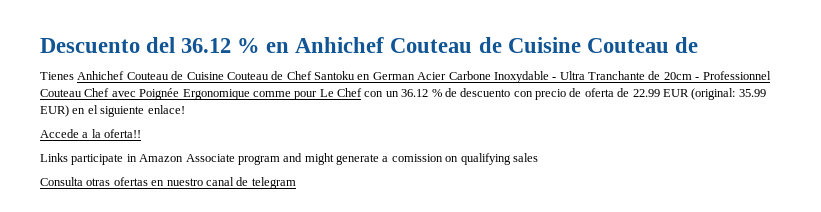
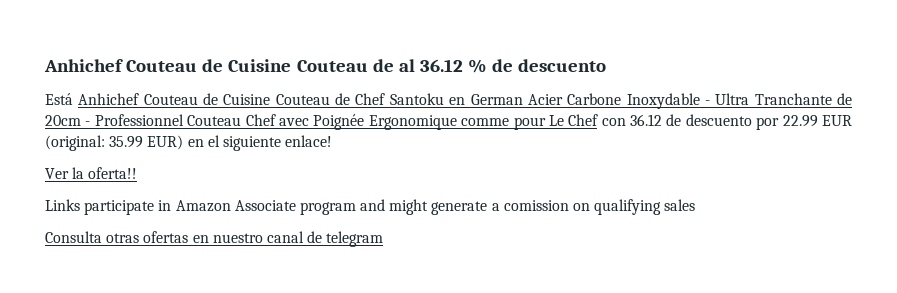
- Descuento del 36.12 % en Anhichef Couteau de Cuisine Couteau de
- Tienes Anhichef Couteau de Cuisine Couteau de Chef Santoku en German Acier Carbone Inoxydable - Ultra Tranchante de 20cm - Professionnel Couteau Chef avec Poignée Ergonomique comme pour Le Chef con un 36.12 % de descuento con precio de oferta de 22.99 EUR (original: 35.99 EUR) en el siguiente enlace!
+ Anhichef Couteau de Cuisine Couteau de al 36.12 % de descuento
+ Está Anhichef Couteau de Cuisine Couteau de Chef Santoku en German Acier Carbone Inoxydable - Ultra Tranchante de 20cm - Professionnel Couteau Chef avec Poignée Ergonomique comme pour Le Chef con 36.12 de descuento por 22.99 EUR (original: 35.99 EUR) en el siguiente enlace!
- Accede a la oferta!!
+ Ver la oferta!!

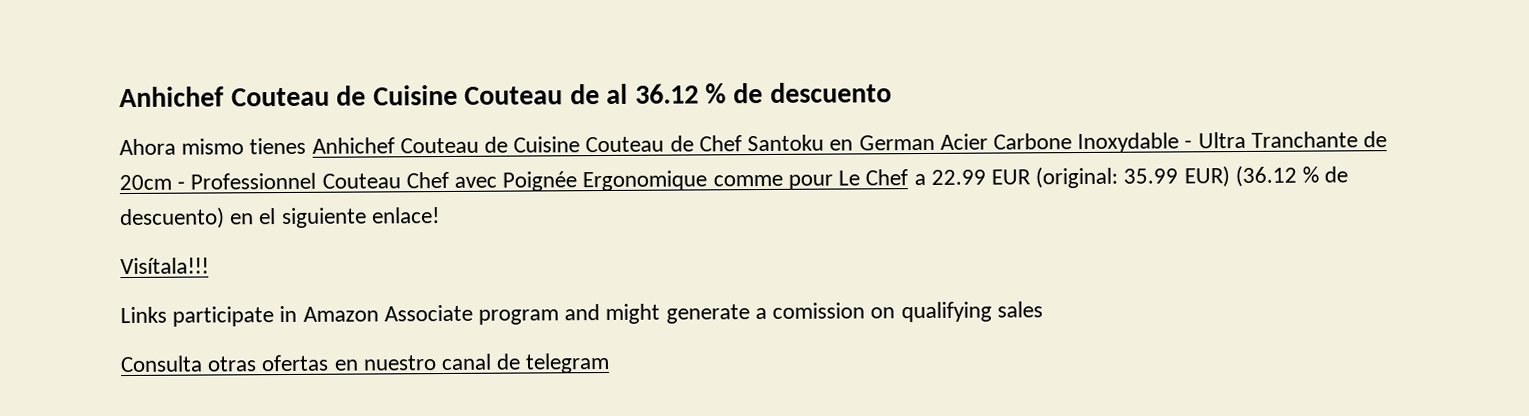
- Está Anhichef Couteau de Cuisine Couteau de Chef Santoku en German Acier Carbone Inoxydable - Ultra Tranchante de 20cm - Professionnel Couteau Chef avec Poignée Ergonomique comme pour Le Chef con 36.12 de descuento por 22.99 EUR (original: 35.99 EUR) en el siguiente enlace!
+ Ahora mismo tienes Anhichef Couteau de Cuisine Couteau de Chef Santoku en German Acier Carbone Inoxydable - Ultra Tranchante de 20cm - Professionnel Couteau Chef avec Poignée Ergonomique comme pour Le Chef a 22.99 EUR (original: 35.99 EUR) (36.12 % de descuento) en el siguiente enlace!
- Ver la oferta!!
+ Visítala!!!

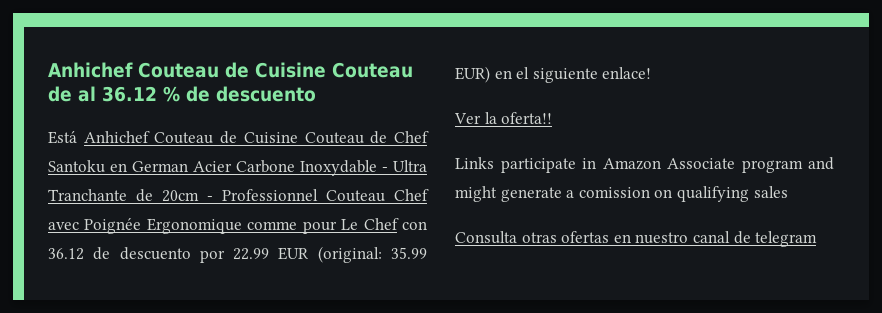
- Ahora mismo tienes Anhichef Couteau de Cuisine Couteau de Chef Santoku en German Acier Carbone Inoxydable - Ultra Tranchante de 20cm - Professionnel Couteau Chef avec Poignée Ergonomique comme pour Le Chef a 22.99 EUR (original: 35.99 EUR) (36.12 % de descuento) en el siguiente enlace!
+ Está Anhichef Couteau de Cuisine Couteau de Chef Santoku en German Acier Carbone Inoxydable - Ultra Tranchante de 20cm - Professionnel Couteau Chef avec Poignée Ergonomique comme pour Le Chef con 36.12 de descuento por 22.99 EUR (original: 35.99 EUR) en el siguiente enlace!
- Visítala!!!
+ Ver la oferta!!

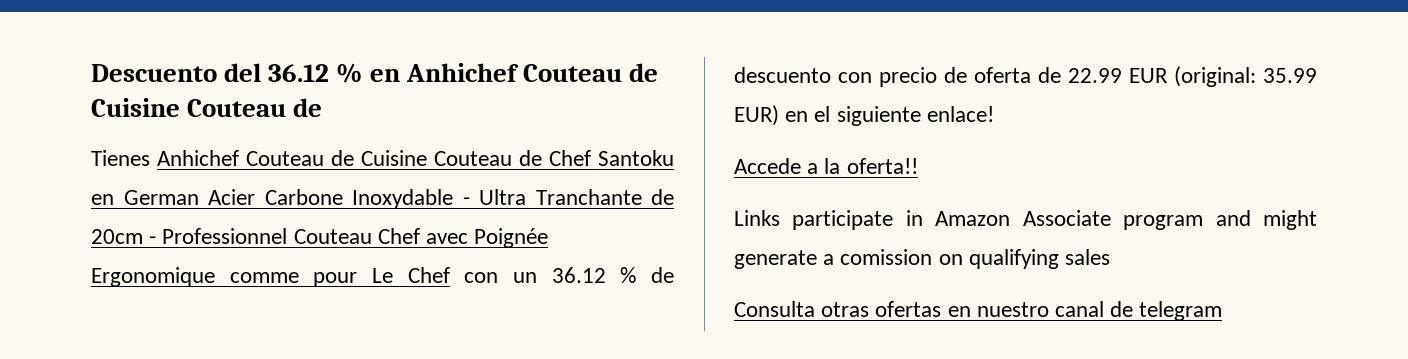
- Anhichef Couteau de Cuisine Couteau de al 36.12 % de descuento
- Está Anhichef Couteau de Cuisine Couteau de Chef Santoku en German Acier Carbone Inoxydable - Ultra Tranchante de 20cm - Professionnel Couteau Chef avec Poignée Ergonomique comme pour Le Chef con 36.12 de descuento por 22.99 EUR (original: 35.99 EUR) en el siguiente enlace!
+ Descuento del 36.12 % en Anhichef Couteau de Cuisine Couteau de
+ Tienes Anhichef Couteau de Cuisine Couteau de Chef Santoku en German Acier Carbone Inoxydable - Ultra Tranchante de 20cm - Professionnel Couteau Chef avec Poignée Ergonomique comme pour Le Chef con un 36.12 % de descuento con precio de oferta de 22.99 EUR (original: 35.99 EUR) en el siguiente enlace!
- Ver la oferta!!
+ Accede a la oferta!!

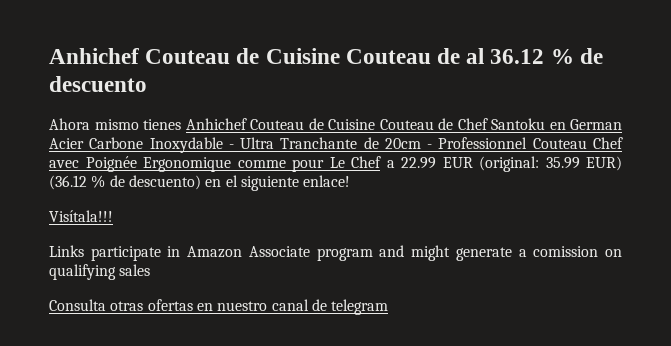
- Descuento del 36.12 % en Anhichef Couteau de Cuisine Couteau de
- Tienes Anhichef Couteau de Cuisine Couteau de Chef Santoku en German Acier Carbone Inoxydable - Ultra Tranchante de 20cm - Professionnel Couteau Chef avec Poignée Ergonomique comme pour Le Chef con un 36.12 % de descuento con precio de oferta de 22.99 EUR (original: 35.99 EUR) en el siguiente enlace!
+ Anhichef Couteau de Cuisine Couteau de al 36.12 % de descuento
+ Ahora mismo tienes Anhichef Couteau de Cuisine Couteau de Chef Santoku en German Acier Carbone Inoxydable - Ultra Tranchante de 20cm - Professionnel Couteau Chef avec Poignée Ergonomique comme pour Le Chef a 22.99 EUR (original: 35.99 EUR) (36.12 % de descuento) en el siguiente enlace!
- Accede a la oferta!!
+ Visítala!!!

